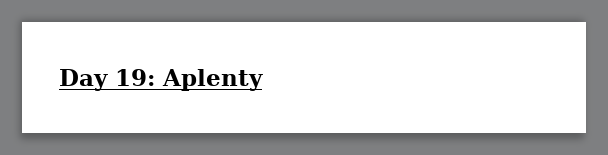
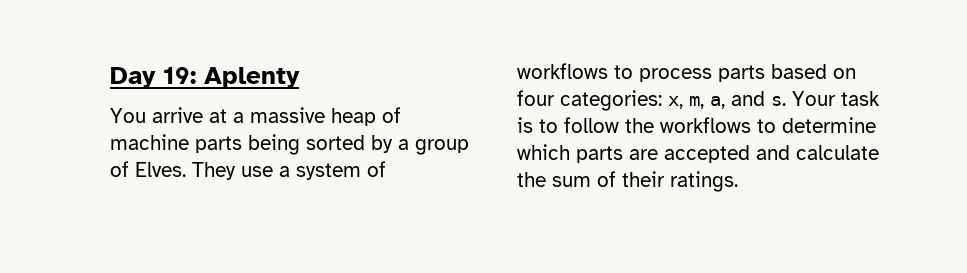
+ You arrive at a massive heap of machine parts being sorted by a group of Elves. They use a system of workflows to process parts based on four categories: x, m, a, and s. Your task is to follow the workflows to determine which parts are accepted and calculate the sum of their ratings.

